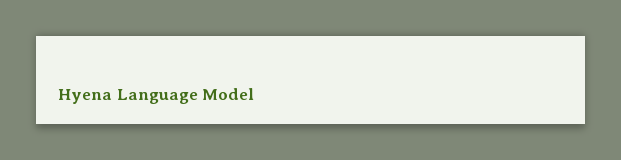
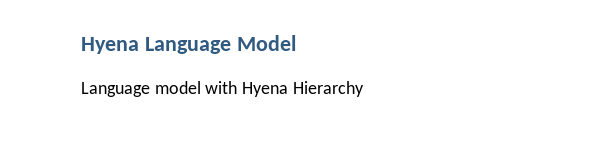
+ Language model with Hyena Hierarchy

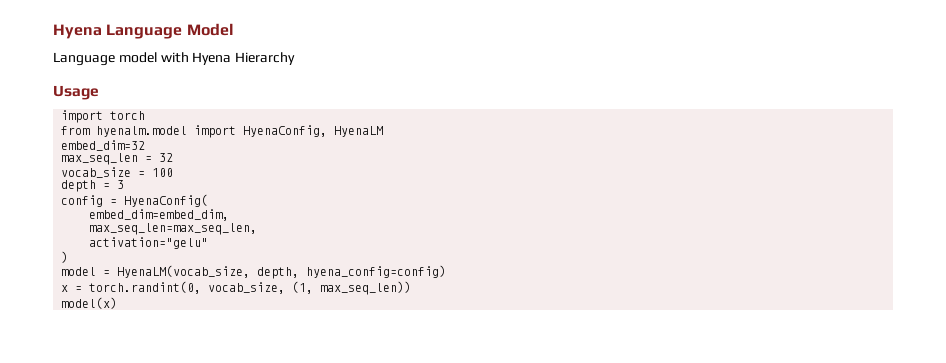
+ Usage
+ import torch
+ from hyenalm.model import HyenaConfig, HyenaLM
+ embed_dim=32
+ max_seq_len = 32
+ vocab_size = 100
+ depth = 3
+ config = HyenaConfig(
+ embed_dim=embed_dim,
+ max_seq_len=max_seq_len,
+ activation="gelu"
+ )
+ model = HyenaLM(vocab_size, depth, hyena_config=config)
+ x = torch.randint(0, vocab_size, (1, max_seq_len))
+ model(x)

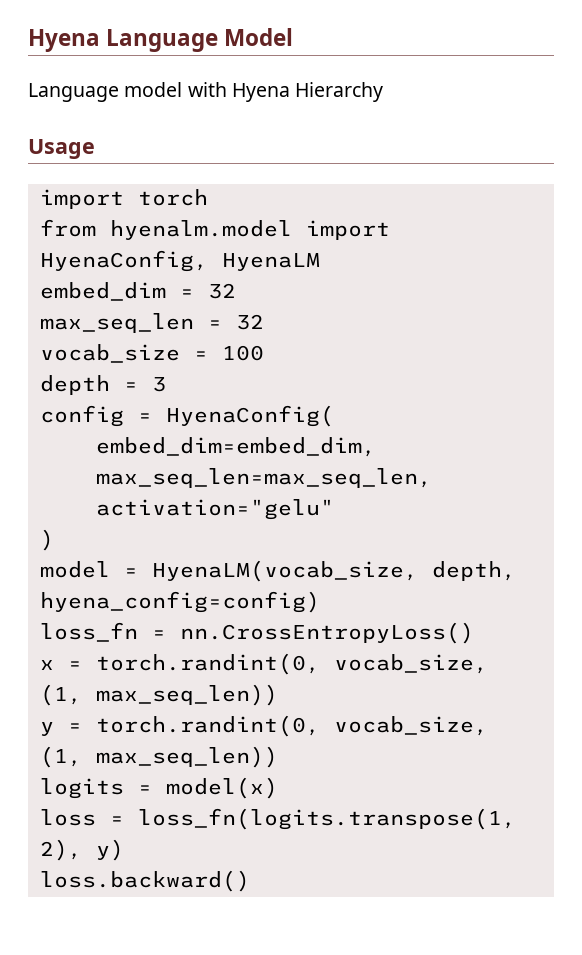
- embed_dim=32
+ embed_dim = 32
+ loss_fn = nn.CrossEntropyLoss()
- model(x)
+ y = torch.randint(0, vocab_size, (1, max_seq_len))
+ logits = model(x)
+ loss = loss_fn(logits.transpose(1, 2), y)
+ loss.backward()

